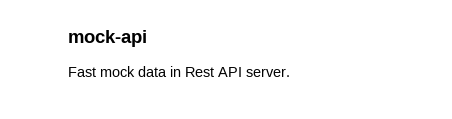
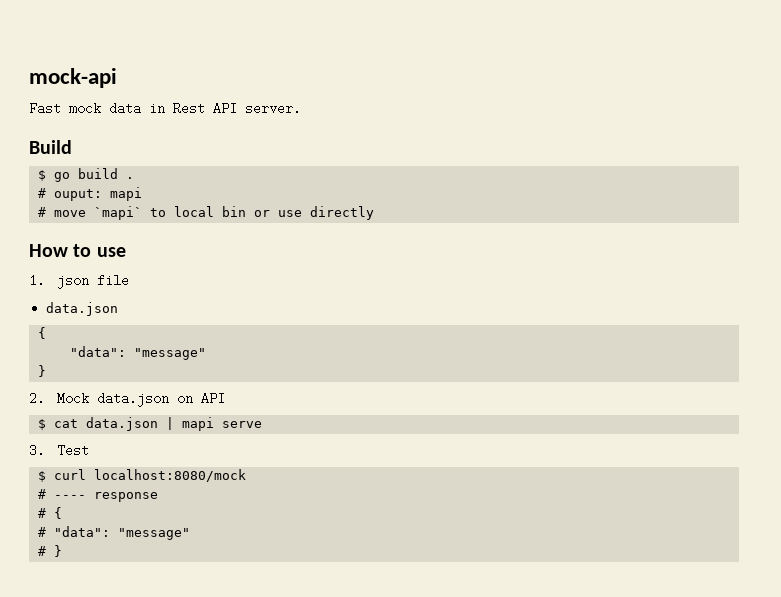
+ Build
+ $ go build .
+ # ouput: mapi
+ # move `mapi` to local bin or use directly
+ How to use
+ 1. json file
+ data.json
+ {
+ "data": "message"
+ }
+ 2. Mock data.json on API
+ $ cat data.json | mapi serve
+ 3. Test
+ $ curl localhost:8080/mock
+ # ---- response
+ # {
+ # "data": "message"
+ # }

